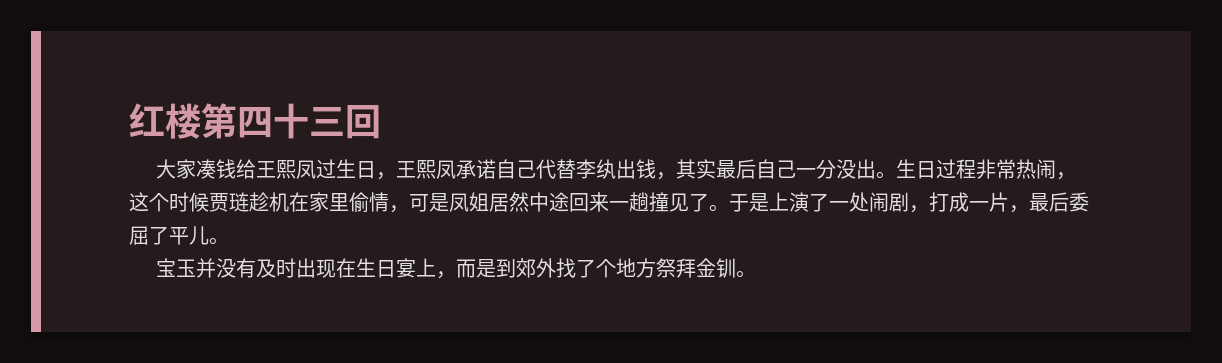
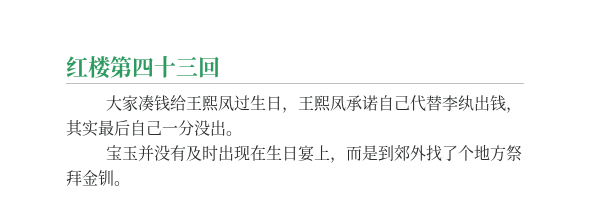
- 生日过程非常热闹，这个时候贾琏趁机在家里偷情，可是凤姐居然中途回来一趟撞见了。于是上演了一处闹剧，打成一片，最后委屈了平儿。

